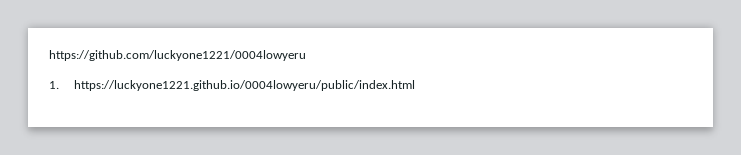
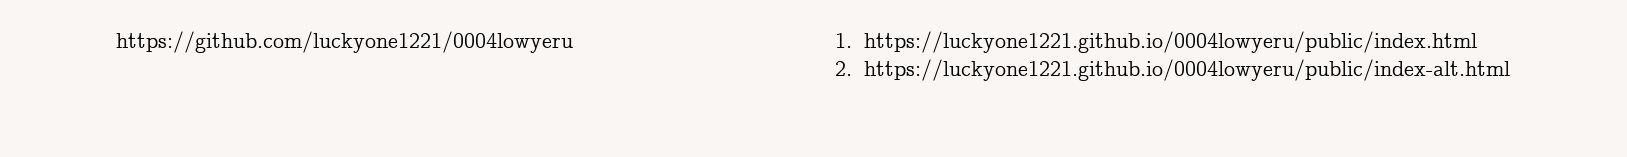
+ 2. https://luckyone1221.github.io/0004lowyeru/public/index-alt.html

